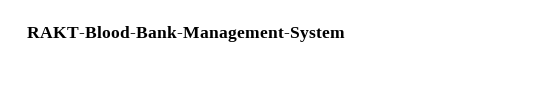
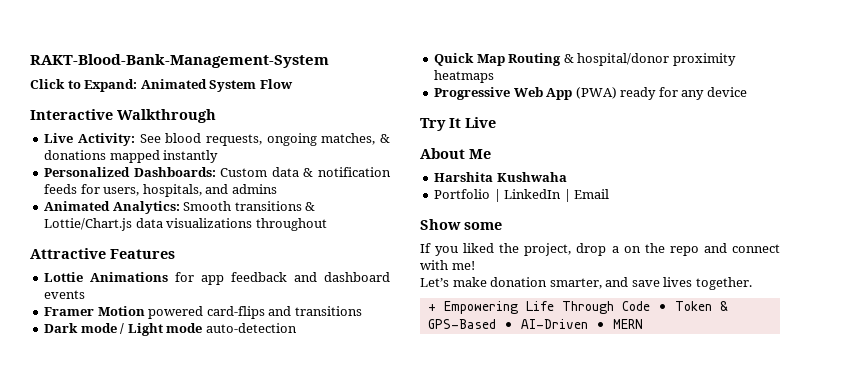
+ Click to Expand: Animated System Flow
+ Interactive Walkthrough
+ Live Activity: See blood requests, ongoing matches, & donations mapped instantly
+ Personalized Dashboards: Custom data & notification feeds for users, hospitals, and admins
+ Animated Analytics: Smooth transitions & Lottie/Chart.js data visualizations throughout
+ Attractive Features
+ Lottie Animations for app feedback and dashboard events
+ Framer Motion powered card-flips and transitions
+ Dark mode / Light mode auto-detection
+ Quick Map Routing & hospital/donor proximity heatmaps
+ Progressive Web App (PWA) ready for any device
+ Try It Live
+ About Me
+ Harshita Kushwaha
+ Portfolio | LinkedIn | Email
+ Show some
+ If you liked the project, drop a on the repo and connect with me!
+ Let’s make donation smarter, and save lives together.
+ + Empowering Life Through Code • Token & GPS-Based • AI-Driven • MERN

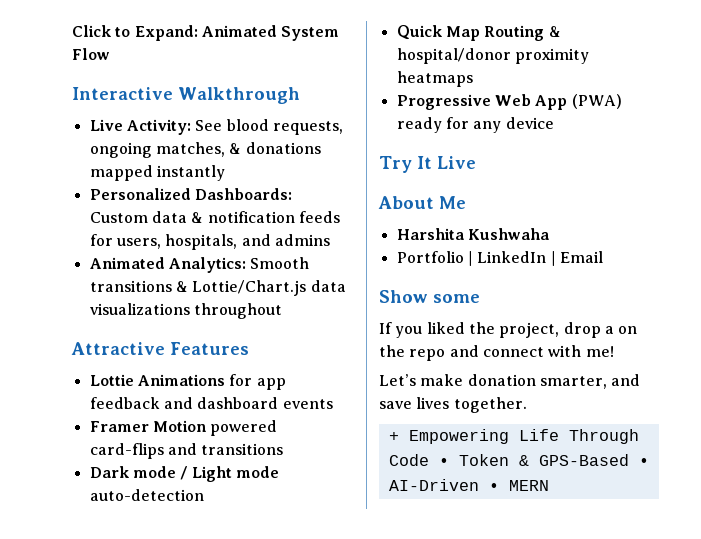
- RAKT-Blood-Bank-Management-System

